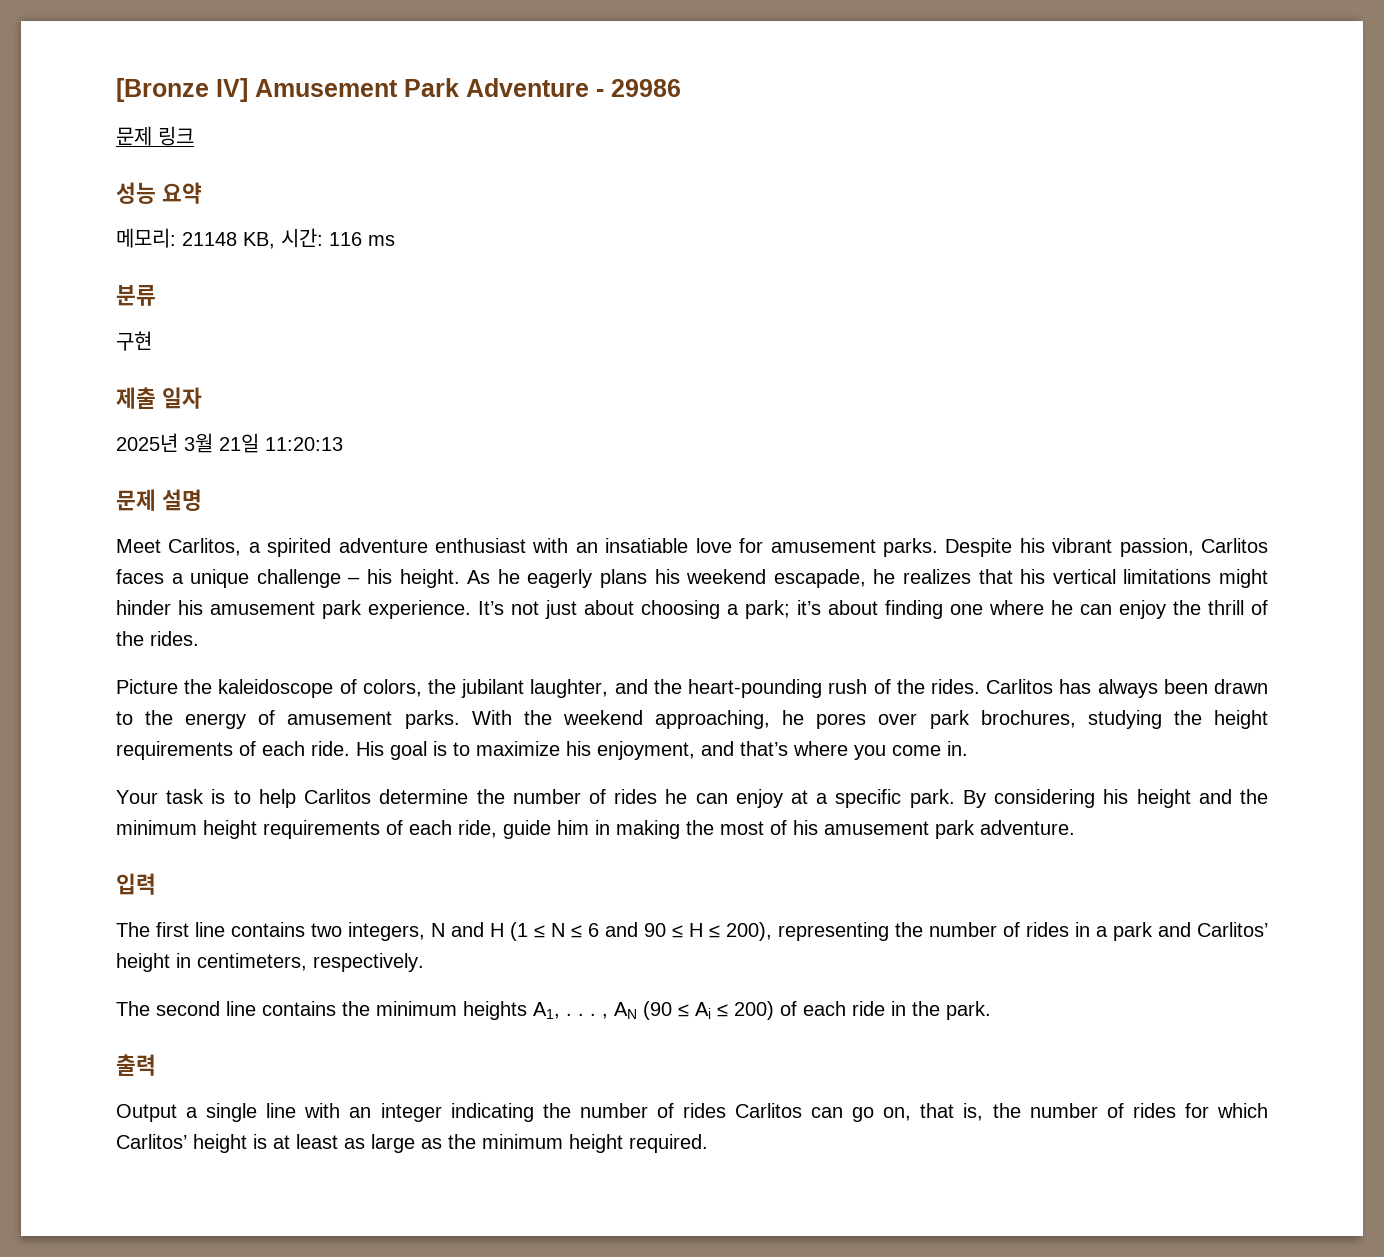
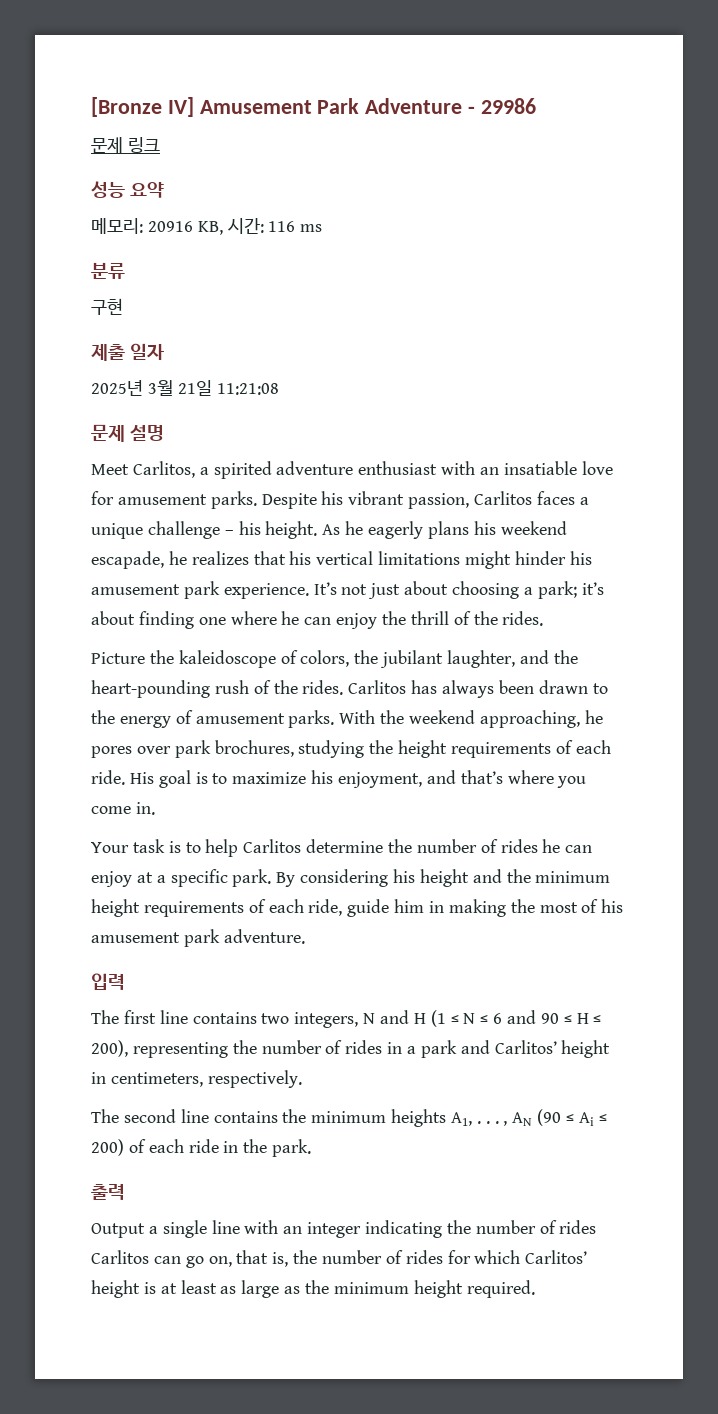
- 메모리: 21148 KB, 시간: 116 ms
+ 메모리: 20916 KB, 시간: 116 ms
- 2025년 3월 21일 11:20:13
+ 2025년 3월 21일 11:21:08

